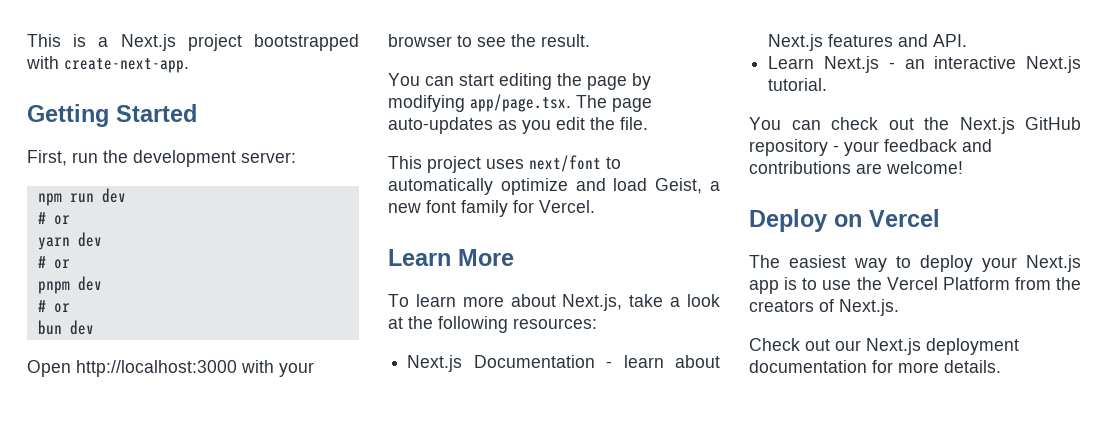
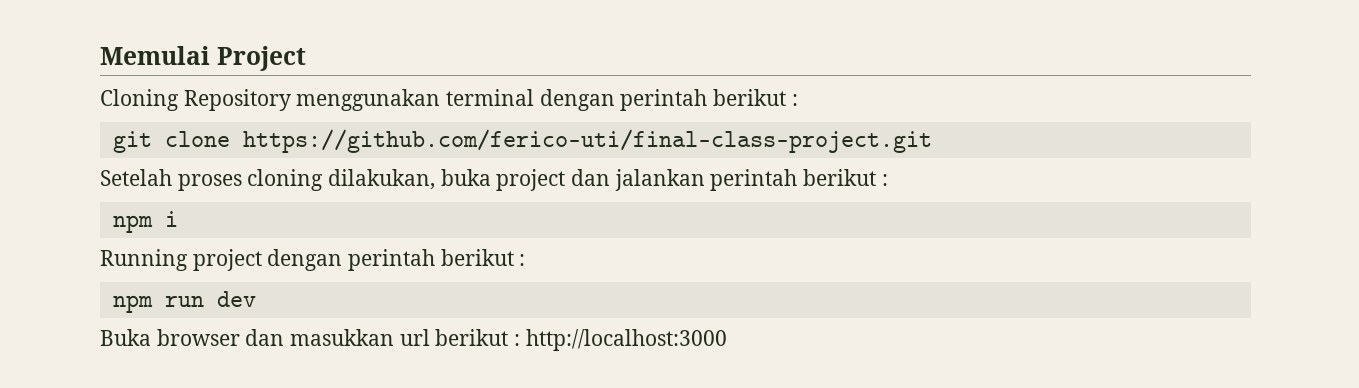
- This is a Next.js project bootstrapped with create-next-app.
- Getting Started
- First, run the development server:
+ Memulai Project
+ Cloning Repository menggunakan terminal dengan perintah berikut :
+ git clone https://github.com/ferico-uti/final-class-project.git
+ Setelah proses cloning dilakukan, buka project dan jalankan perintah berikut :
+ npm i
+ Running project dengan perintah berikut :
  npm run dev
- # or
- yarn dev
- # or
- pnpm dev
- # or
- bun dev
- Open http://localhost:3000 with your browser to see the result.
- You can start editing the page by modifying app/page.tsx. The page auto-updates as you edit the file.
- This project uses next/font to automatically optimize and load Geist, a new font family for Vercel.
- Learn More
- To learn more about Next.js, take a look at the following resources:
- Next.js Documentation - learn about Next.js features and API.
- Learn Next.js - an interactive Next.js tutorial.
- You can check out the Next.js GitHub repository - your feedback and contributions are welcome!
- Deploy on Vercel
- The easiest way to deploy your Next.js app is to use the Vercel Platform from the creators of Next.js.
- Check out our Next.js deployment documentation for more details.
+ Buka browser dan masukkan url berikut : http://localhost:3000

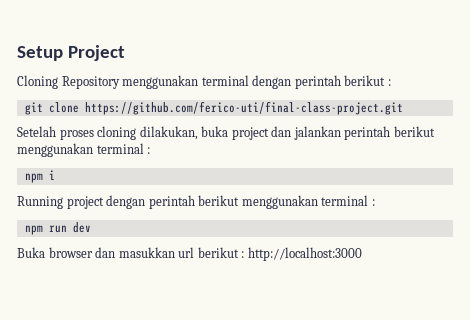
- Memulai Project
+ Setup Project
- Setelah proses cloning dilakukan, buka project dan jalankan perintah berikut :
+ Setelah proses cloning dilakukan, buka project dan jalankan perintah berikut menggunakan terminal :
- Running project dengan perintah berikut :
+ Running project dengan perintah berikut menggunakan terminal :

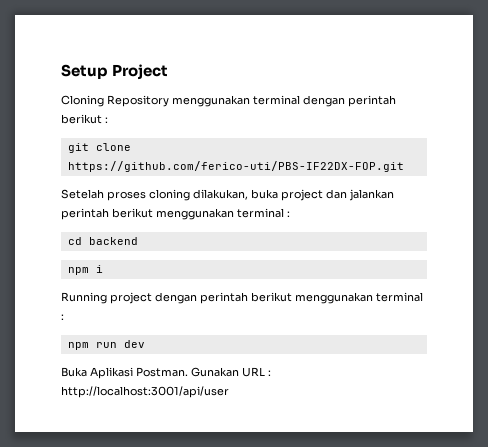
- git clone https://github.com/ferico-uti/final-class-project.git
+ git clone https://github.com/ferico-uti/PBS-IF22DX-FOP.git
+ cd backend
- Buka browser dan masukkan url berikut : http://localhost:3000
+ Buka Aplikasi Postman. Gunakan URL : http://localhost:3001/api/user

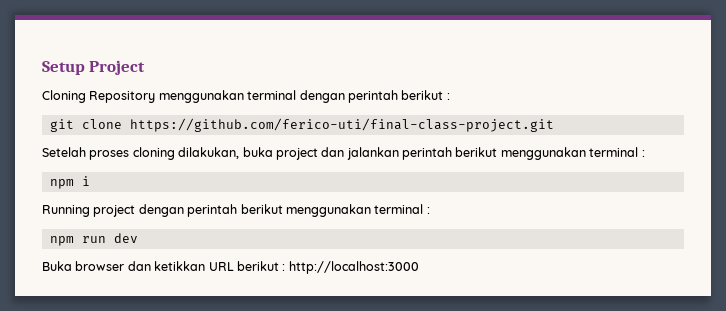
- git clone https://github.com/ferico-uti/PBS-IF22DX-FOP.git
+ git clone https://github.com/ferico-uti/final-class-project.git
- cd backend
- Buka Aplikasi Postman. Gunakan URL : http://localhost:3001/api/user
+ Buka browser dan ketikkan URL berikut : http://localhost:3000

